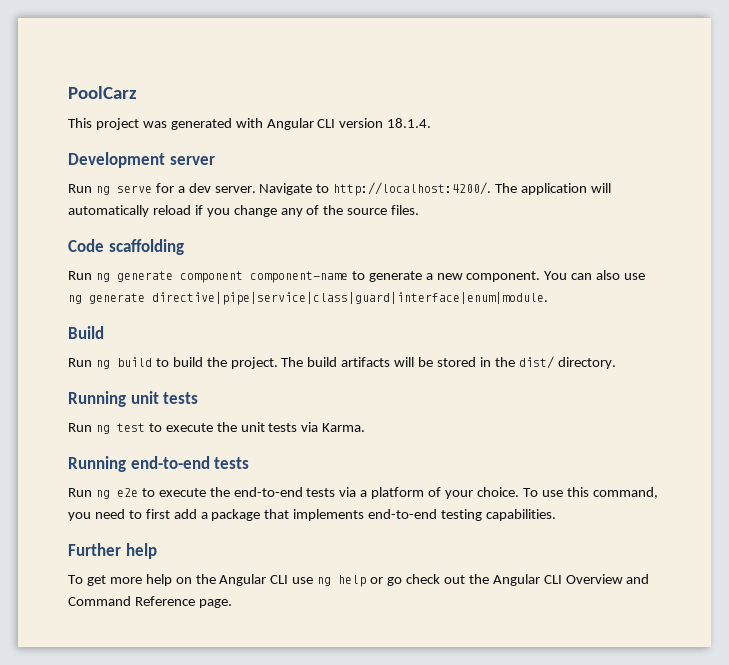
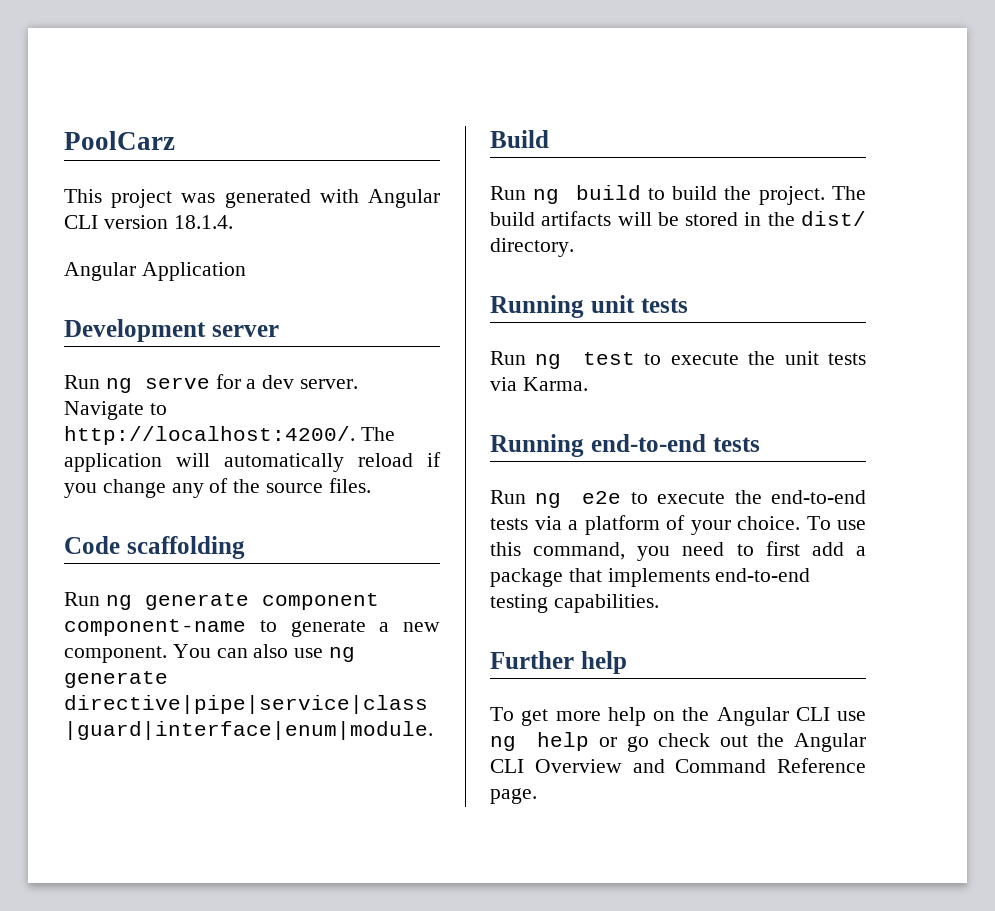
+ Angular Application

